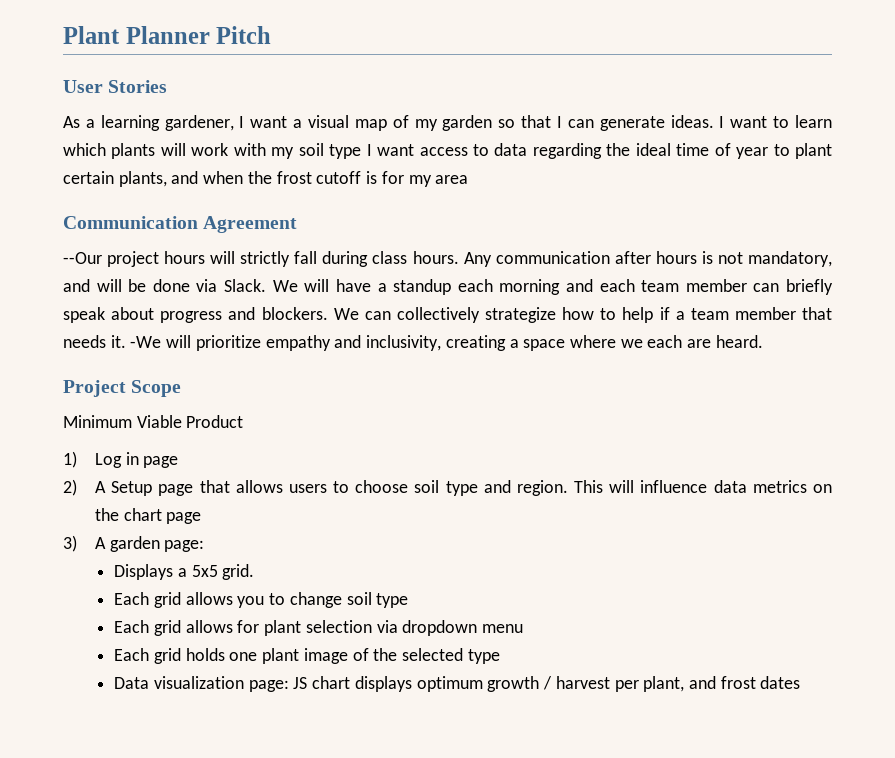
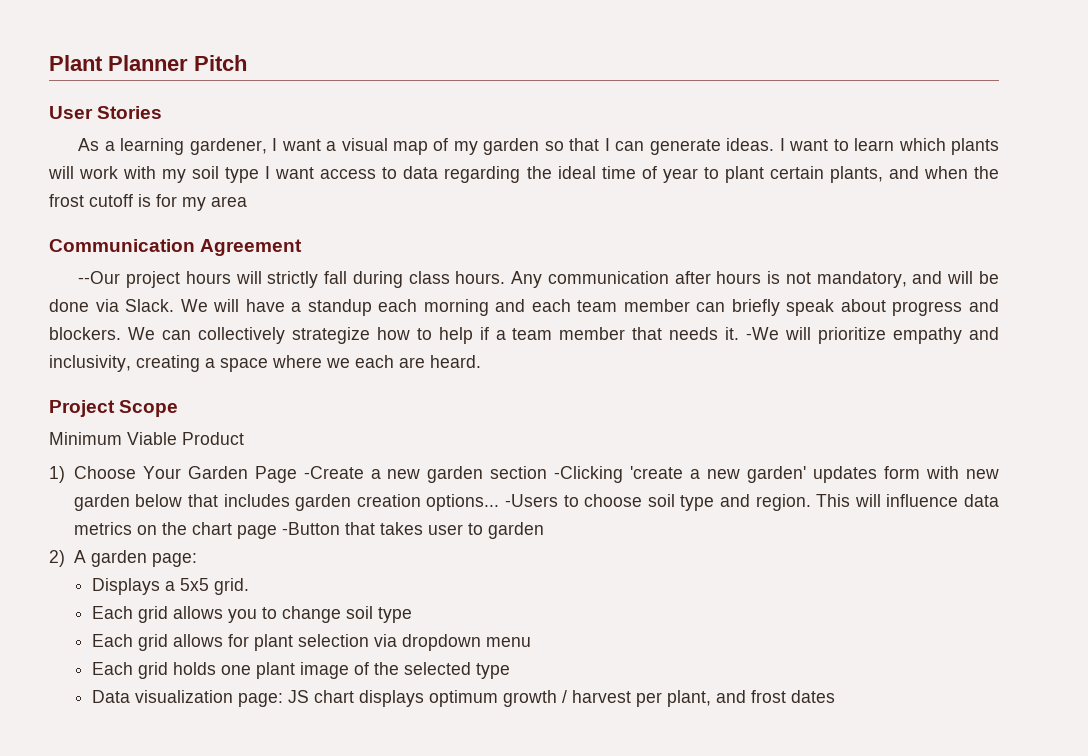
- 1) Log in page
- 2) A Setup page that allows users to choose soil type and region.
+ 1) Choose Your Garden Page -Create a new garden section -Clicking 'create a new garden' updates form with new garden below that includes garden creation options... -Users to choose soil type and region.
- This will influence data metrics on the chart page
- 3) A garden page:
+ This will influence data metrics on the chart page -Button that takes user to garden
+ 2) A garden page:

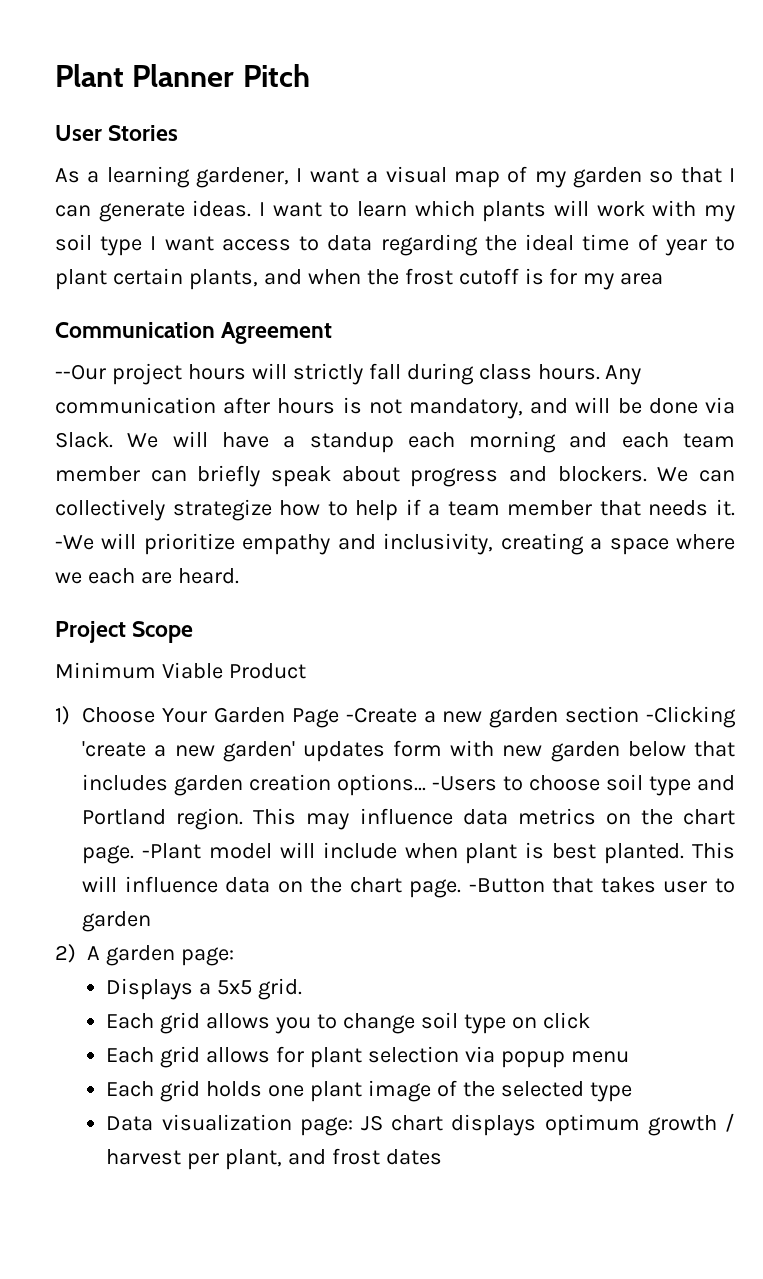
- -Users to choose soil type and region.
+ -Users to choose soil type and Portland region.
- This will influence data metrics on the chart page -Button that takes user to garden
+ This may influence data metrics on the chart page. -Plant model will include when plant is best planted. This will influence data on the chart page. -Button that takes user to garden
- Each grid allows you to change soil type
+ Each grid allows you to change soil type on click
- Each grid allows for plant selection via dropdown menu
+ Each grid allows for plant selection via popup menu

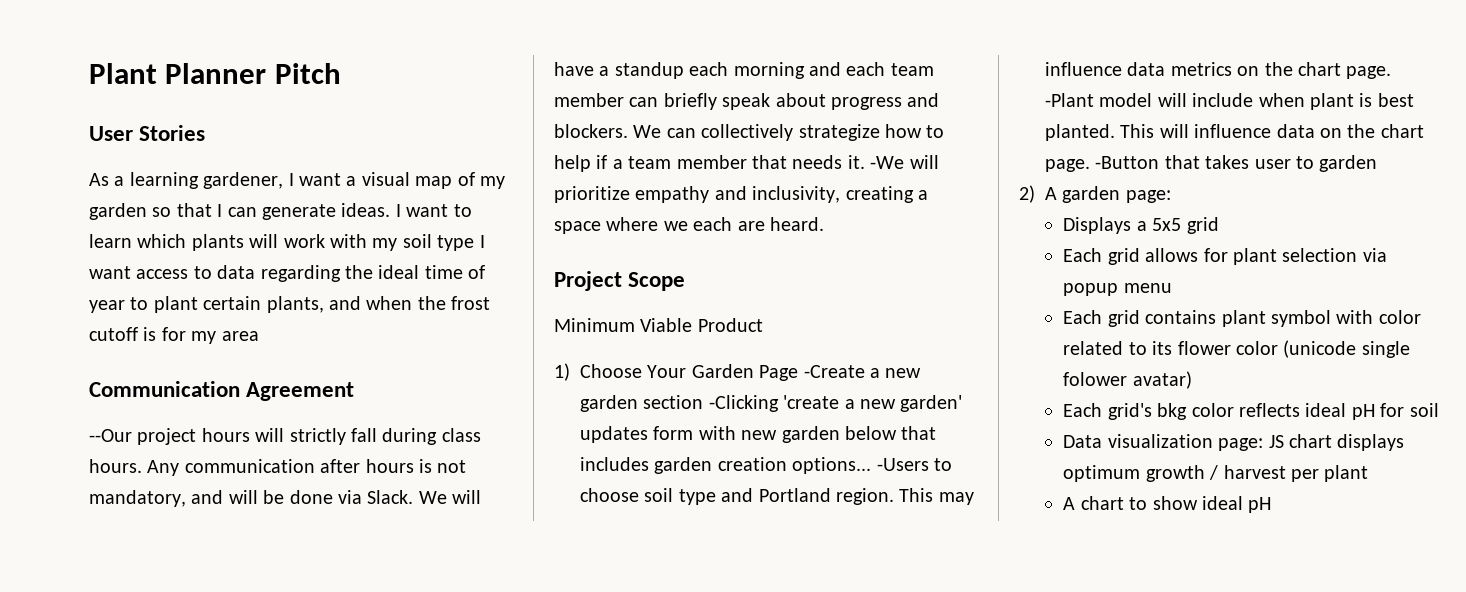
- Displays a 5x5 grid.
- Each grid allows you to change soil type on click
+ Displays a 5x5 grid
- Each grid holds one plant image of the selected type
+ Each grid contains plant symbol with color related to its flower color (unicode single folower avatar)
+ Each grid's bkg color reflects ideal pH for soil
- Data visualization page: JS chart displays optimum growth / harvest per plant, and frost dates
+ Data visualization page: JS chart displays optimum growth / harvest per plant
+ A chart to show ideal pH

